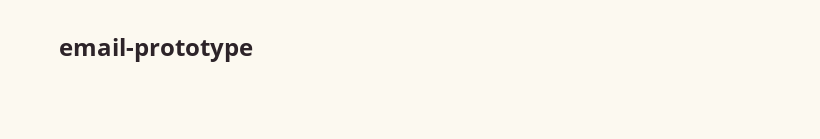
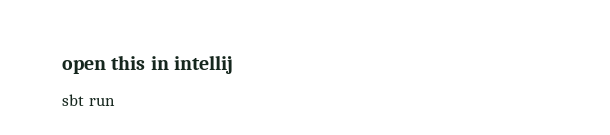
- email-prototype
+ open this in intellij
+ sbt run

